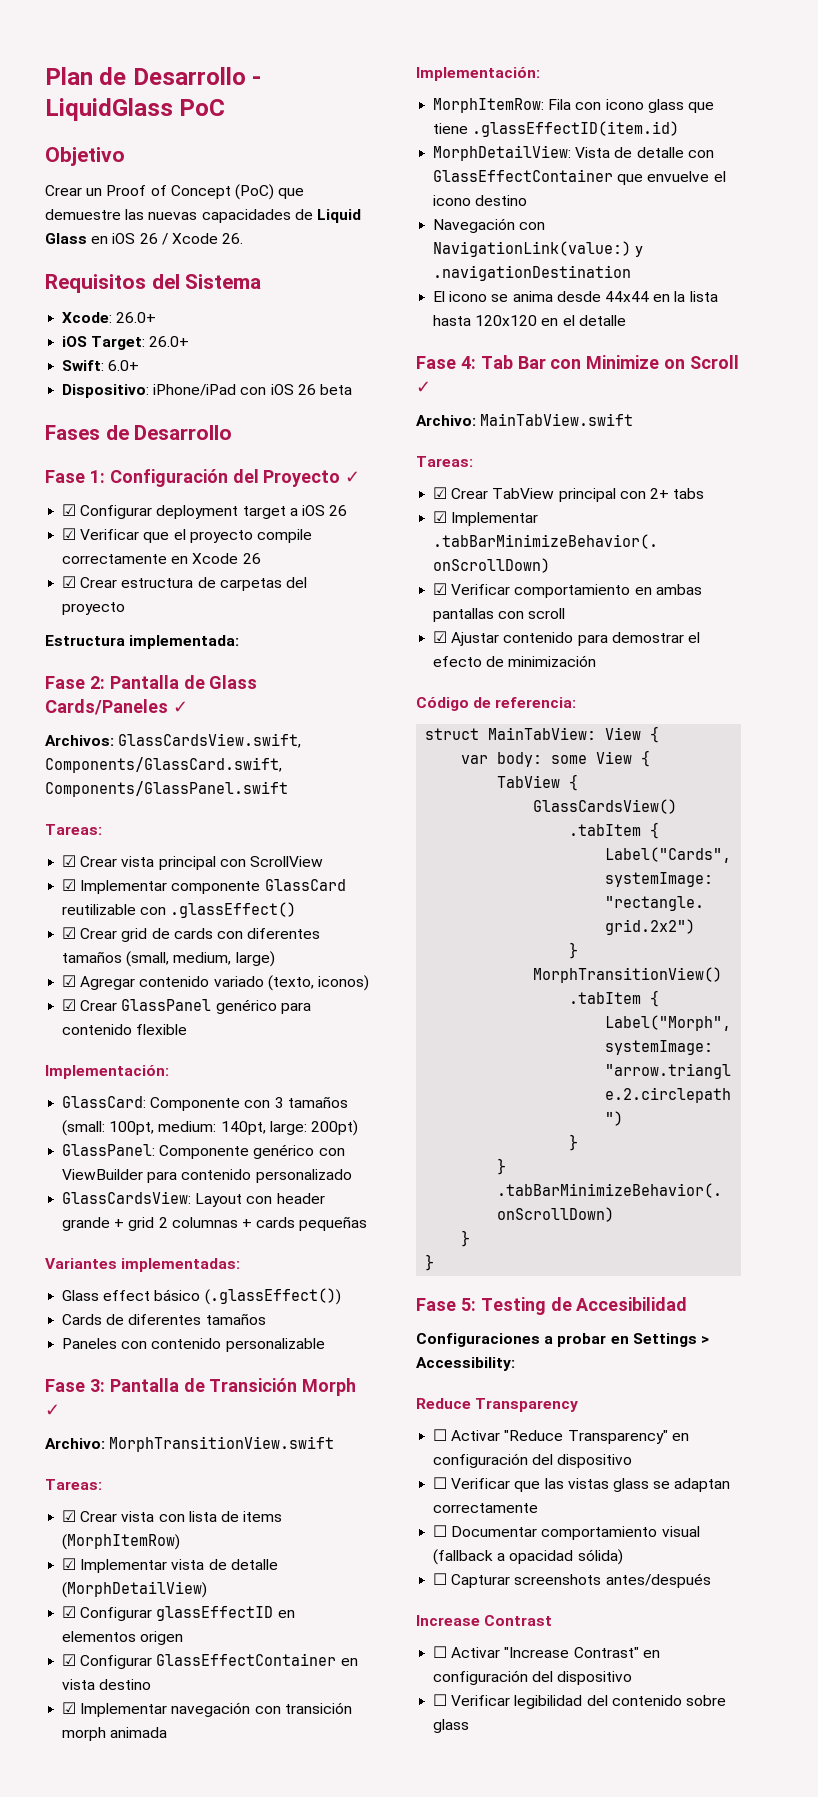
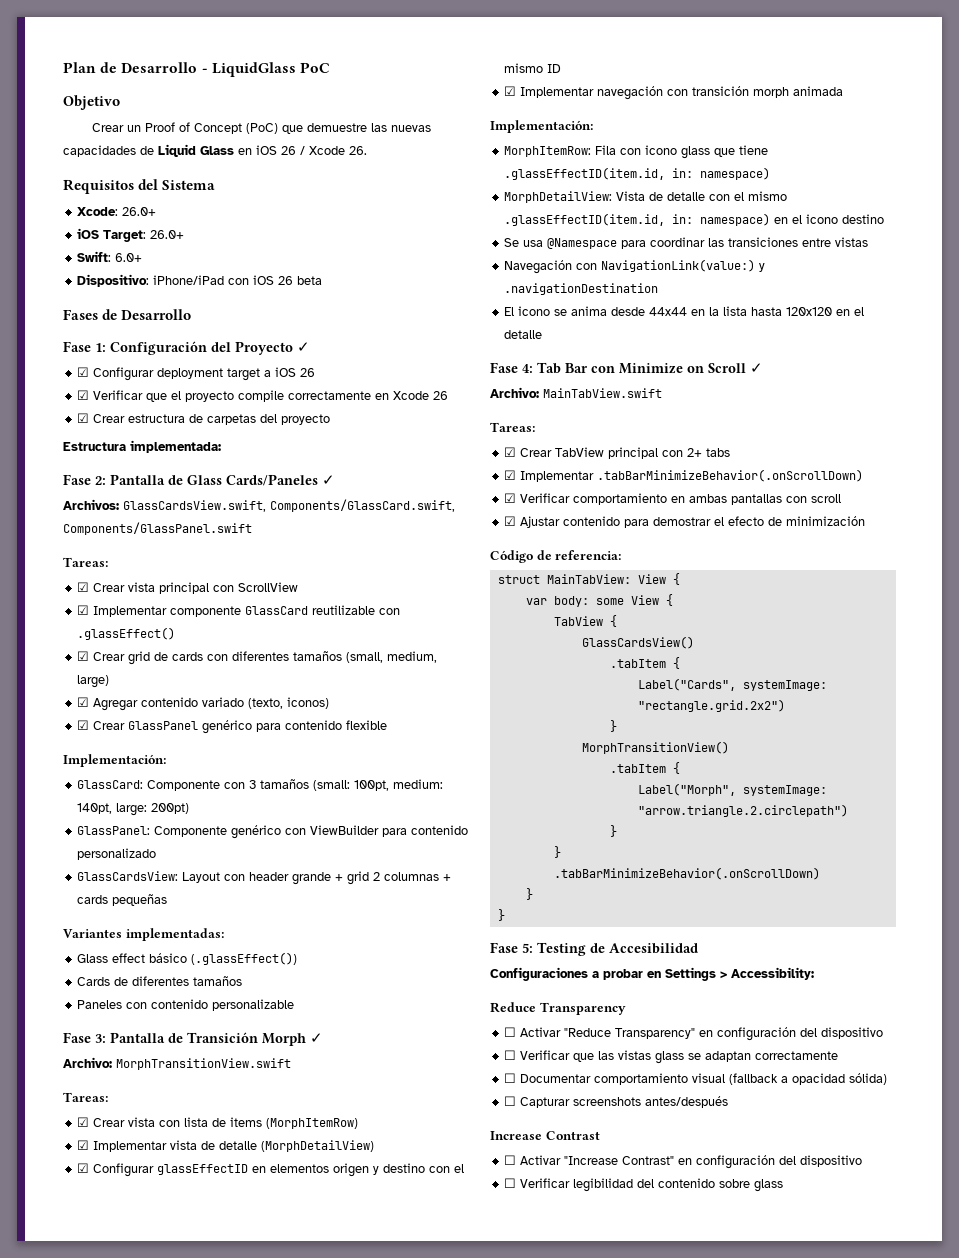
- ☑ Configurar glassEffectID en elementos origen
- ☑ Configurar GlassEffectContainer en vista destino
+ ☑ Configurar glassEffectID en elementos origen y destino con el mismo ID
- MorphItemRow: Fila con icono glass que tiene .glassEffectID(item.id)
+ MorphItemRow: Fila con icono glass que tiene .glassEffectID(item.id, in: namespace)
- MorphDetailView: Vista de detalle con GlassEffectContainer que envuelve el icono destino
+ MorphDetailView: Vista de detalle con el mismo .glassEffectID(item.id, in: namespace) en el icono destino
+ Se usa @Namespace para coordinar las transiciones entre vistas

